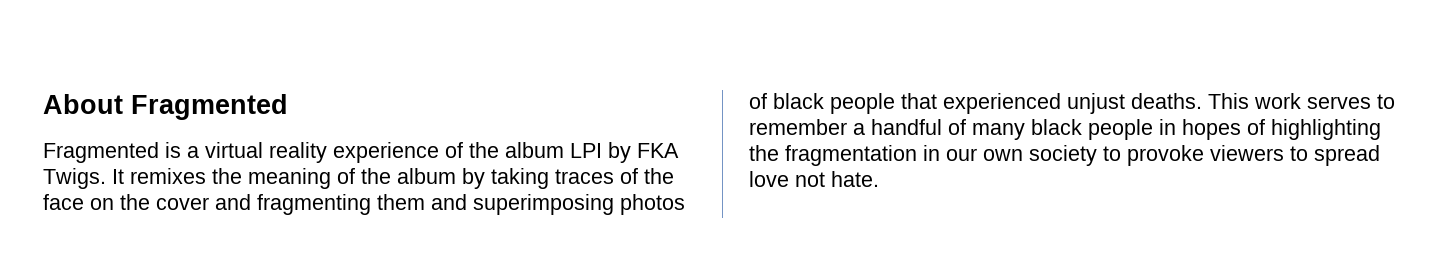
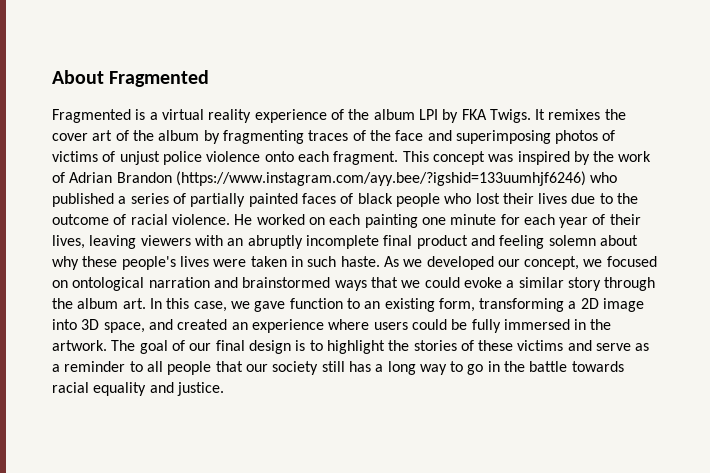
- It remixes the meaning of the album by taking traces of the face on the cover and fragmenting them and superimposing photos of black people that experienced unjust deaths. This work serves to remember a handful of many black people in hopes of highlighting the fragmentation in our own society to provoke viewers to spread love not hate.
+ It remixes the cover art of the album by fragmenting traces of the face and superimposing photos of victims of unjust police violence onto each fragment. This concept was inspired by the work of Adrian Brandon (https://www.instagram.com/ayy.bee/?igshid=133uumhjf6246) who published a series of partially painted faces of black people who lost their lives due to the outcome of racial violence. He worked on each painting one minute for each year of their lives, leaving viewers with an abruptly incomplete final product and feeling solemn about why these people's lives were taken in such haste. As we developed our concept, we focused on ontological narration and brainstormed ways that we could evoke a similar story through the album art. In this case, we gave function to an existing form, transforming a 2D image into 3D space, and created an experience where users could be fully immersed in the artwork. The goal of our final design is to highlight the stories of these victims and serve as a reminder to all people that our society still has a long way to go in the battle towards racial equality and justice.

